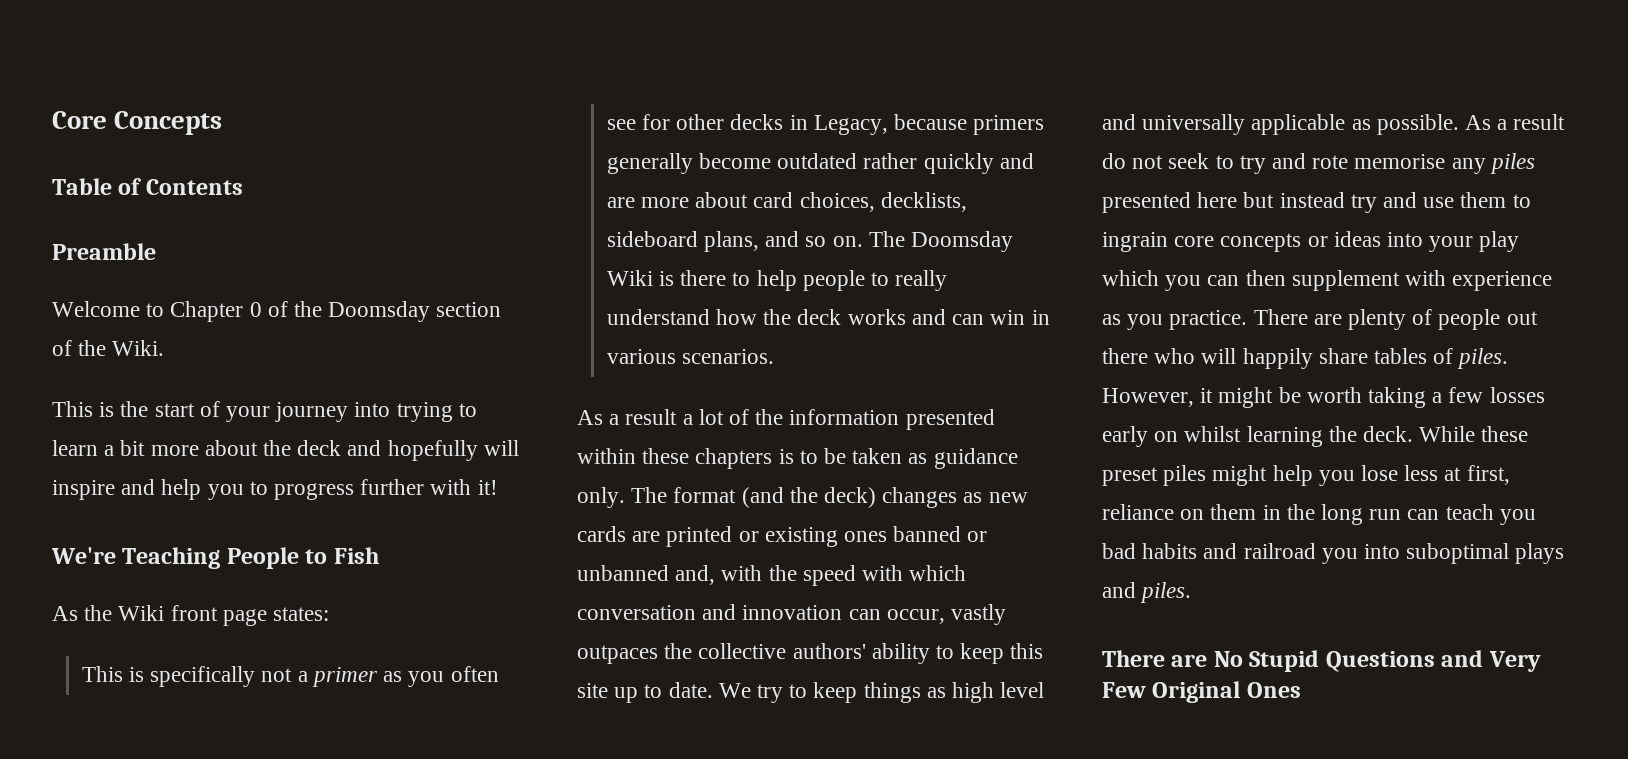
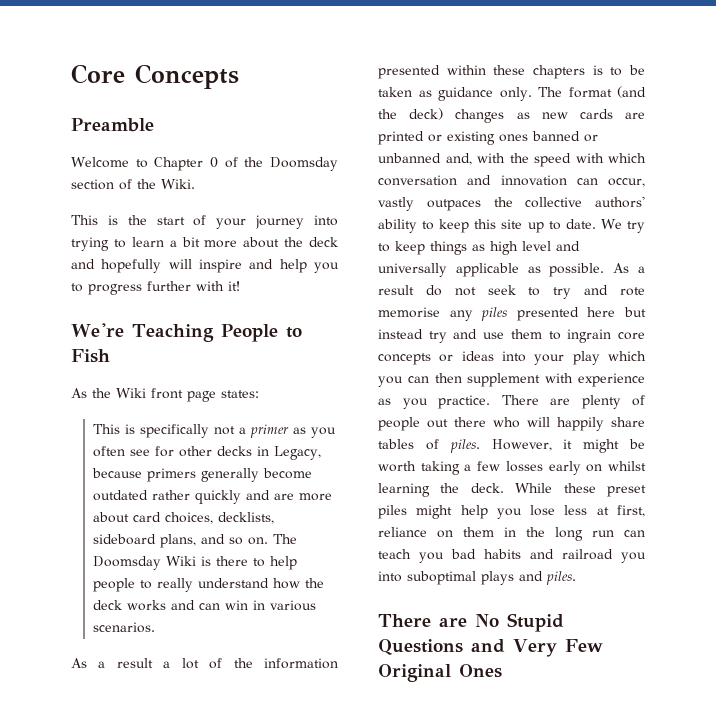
- Table of Contents

